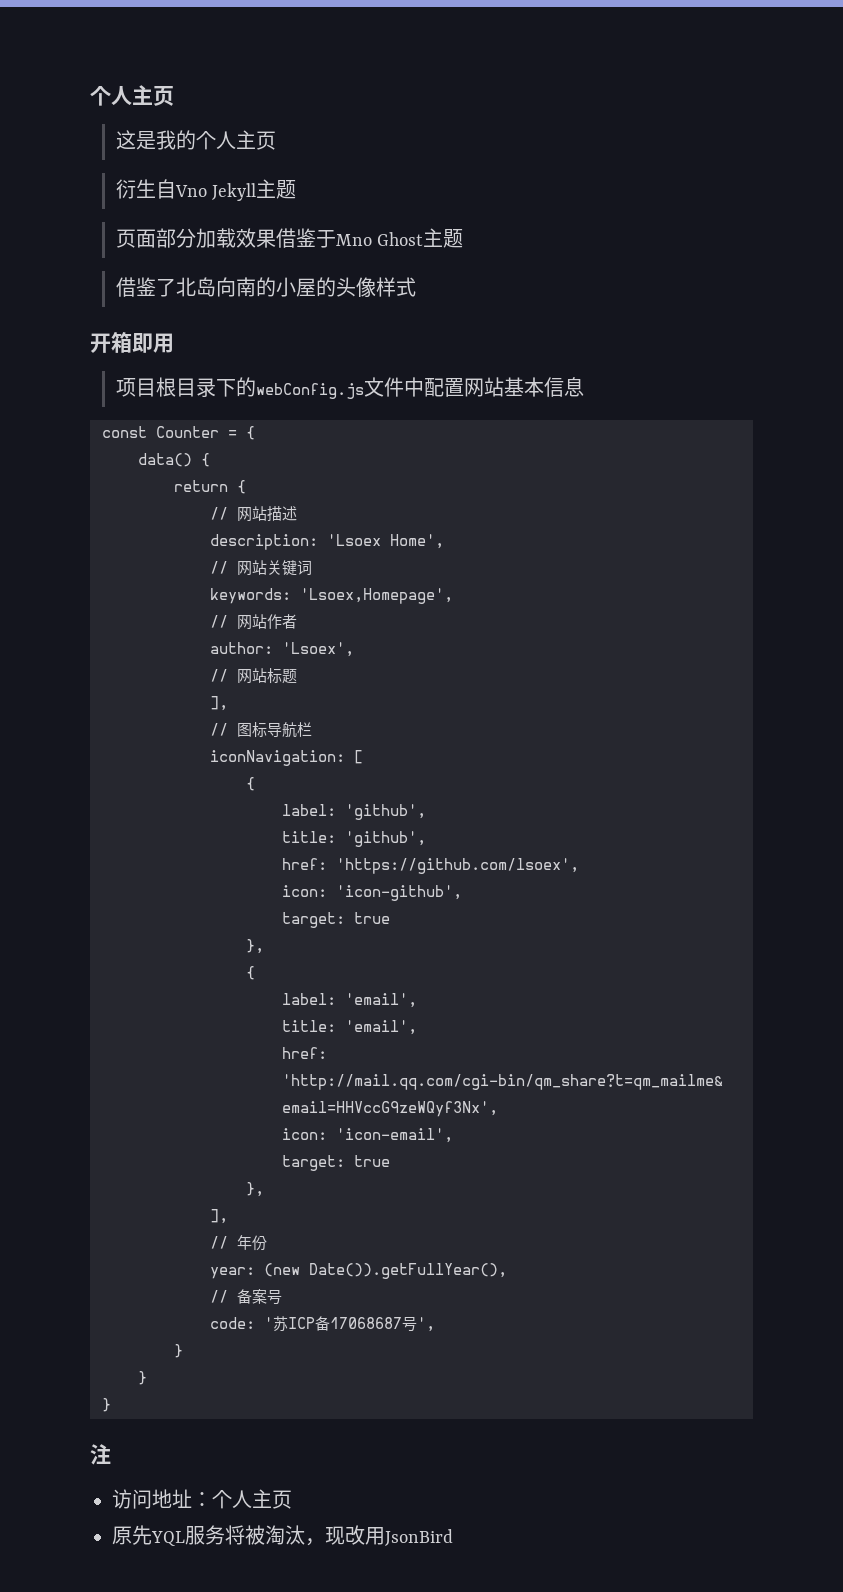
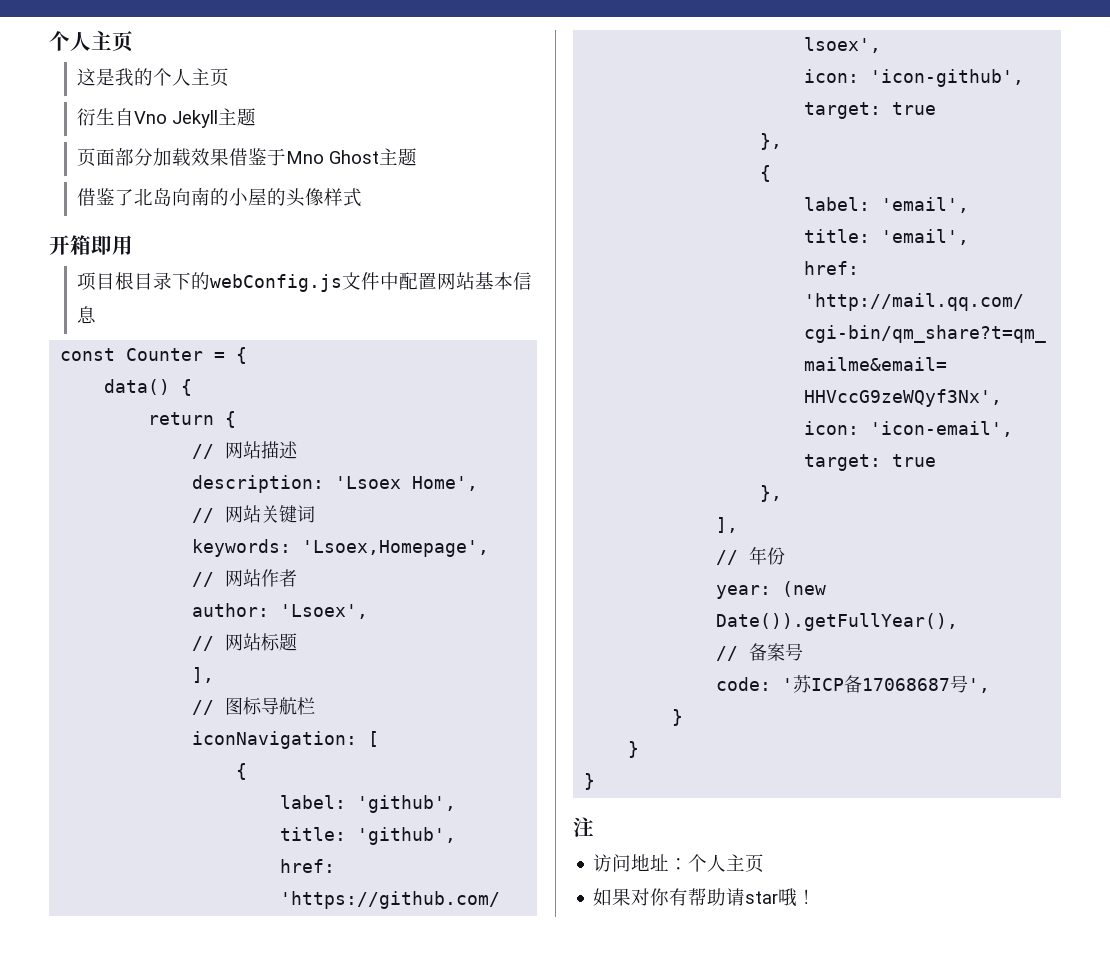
- 原先YQL服务将被淘汰，现改用JsonBird
+ 如果对你有帮助请star哦！

